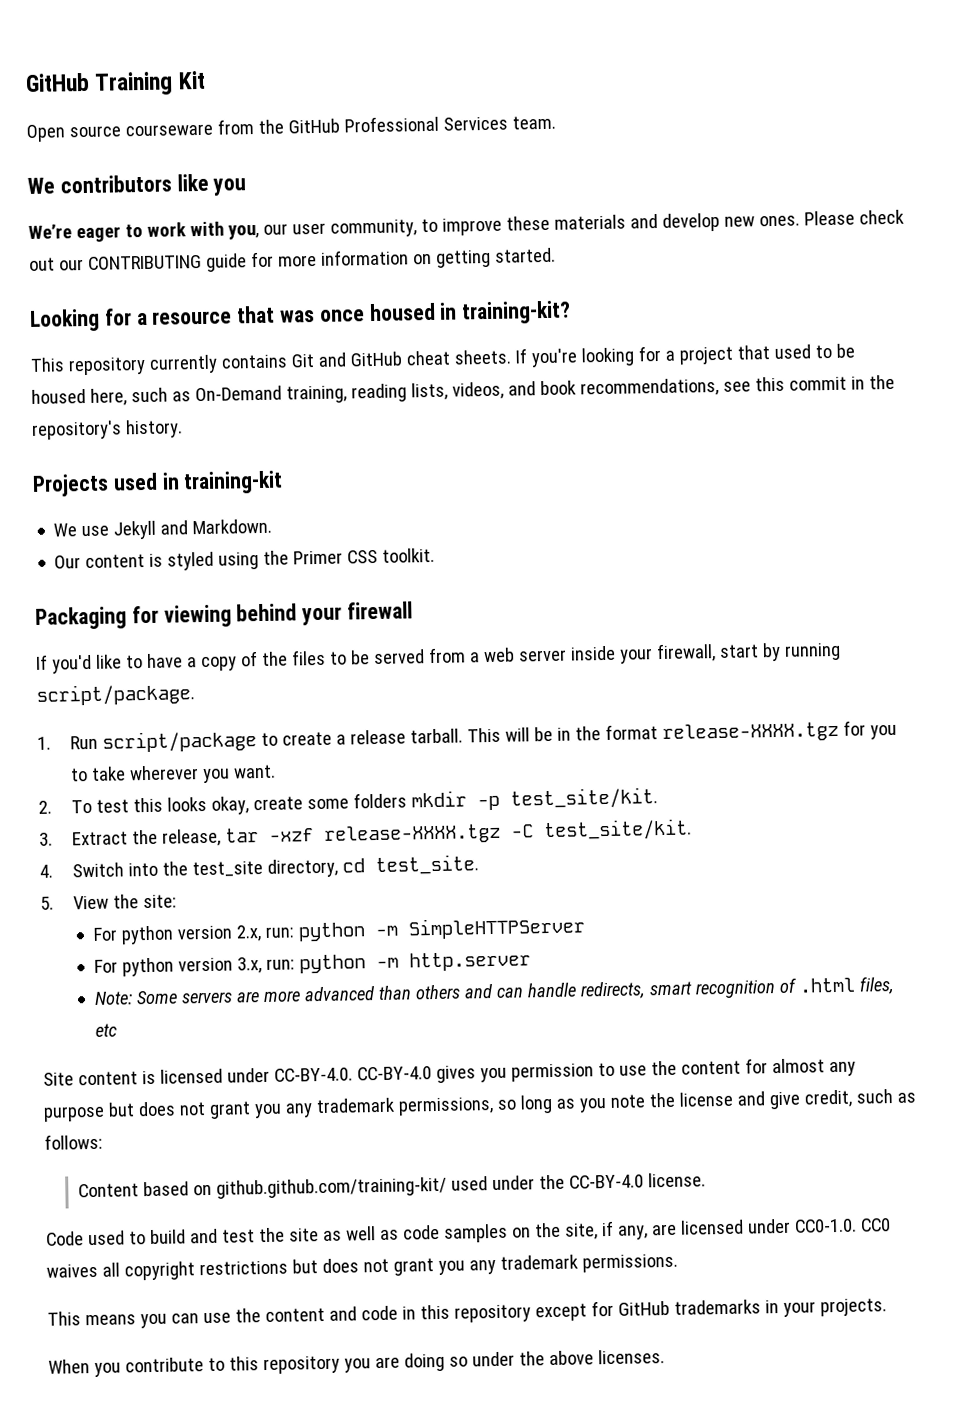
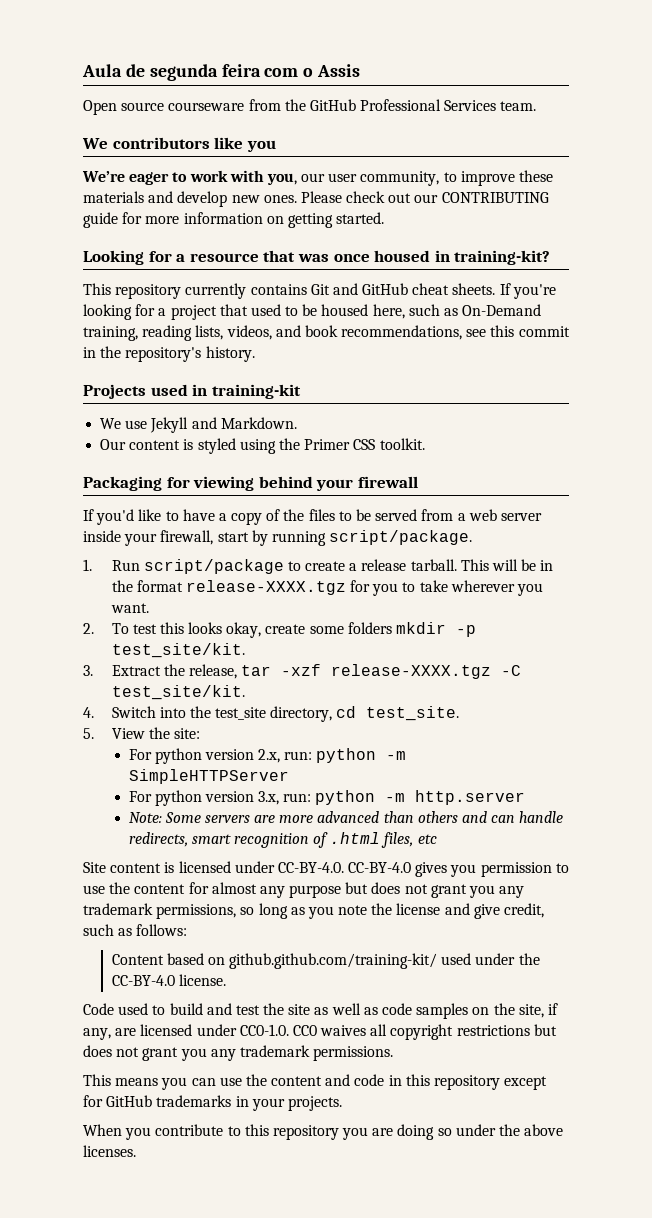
- GitHub Training Kit
+ Aula de segunda feira com o Assis

